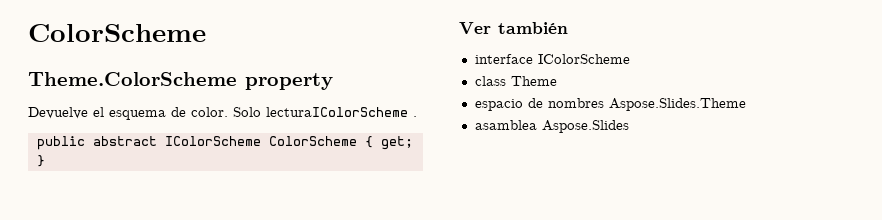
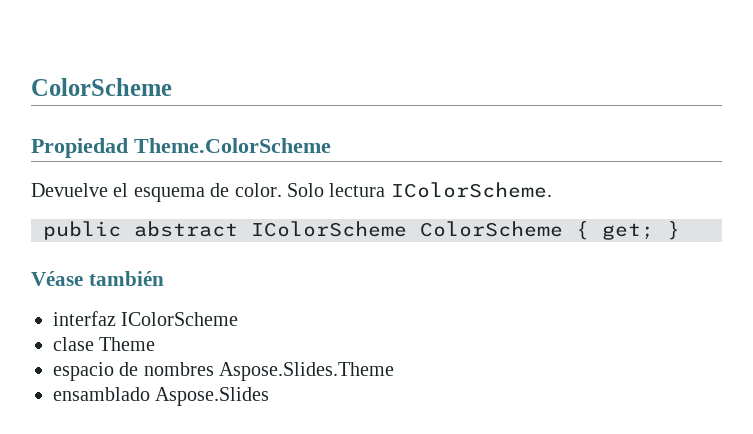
- Theme.ColorScheme property
+ Propiedad Theme.ColorScheme
- Solo lecturaIColorScheme .
+ Solo lectura IColorScheme.
- Ver también
+ Véase también
- interface IColorScheme
+ interfaz IColorScheme
- class Theme
+ clase Theme
- asamblea Aspose.Slides
+ ensamblado Aspose.Slides

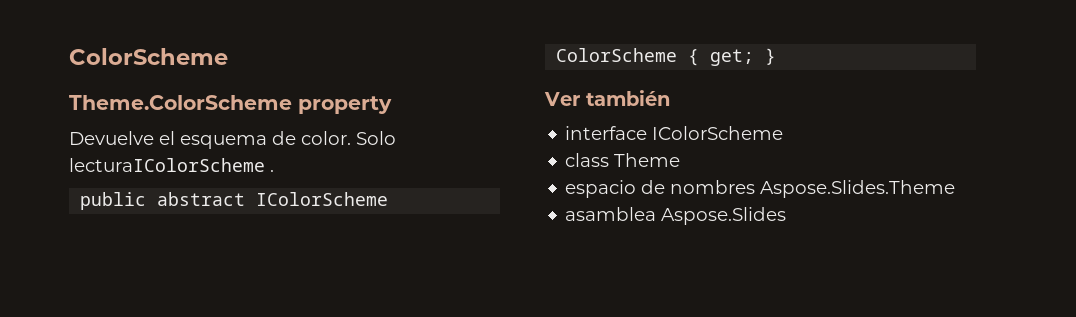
- Propiedad Theme.ColorScheme
+ Theme.ColorScheme property
- Solo lectura IColorScheme.
+ Solo lecturaIColorScheme .
- Véase también
+ Ver también
- interfaz IColorScheme
+ interface IColorScheme
- clase Theme
+ class Theme
- ensamblado Aspose.Slides
+ asamblea Aspose.Slides

